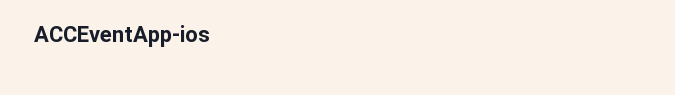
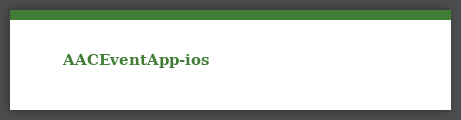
- ACCEventApp-ios
+ AACEventApp-ios

